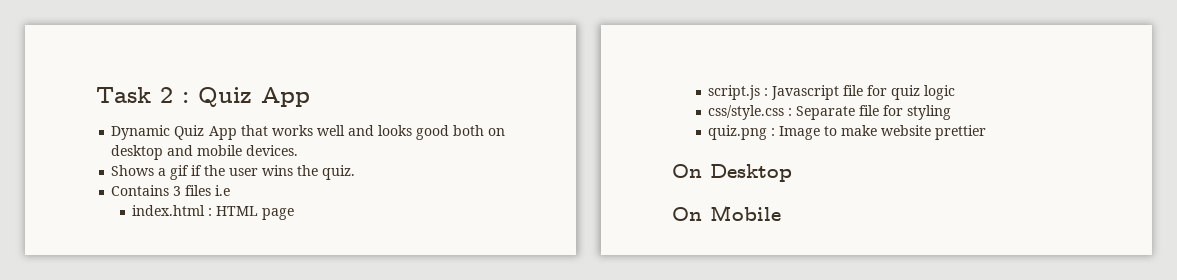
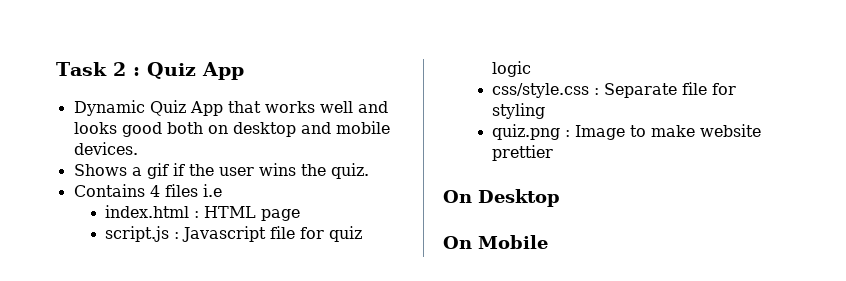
- Contains 3 files i.e
+ Contains 4 files i.e

